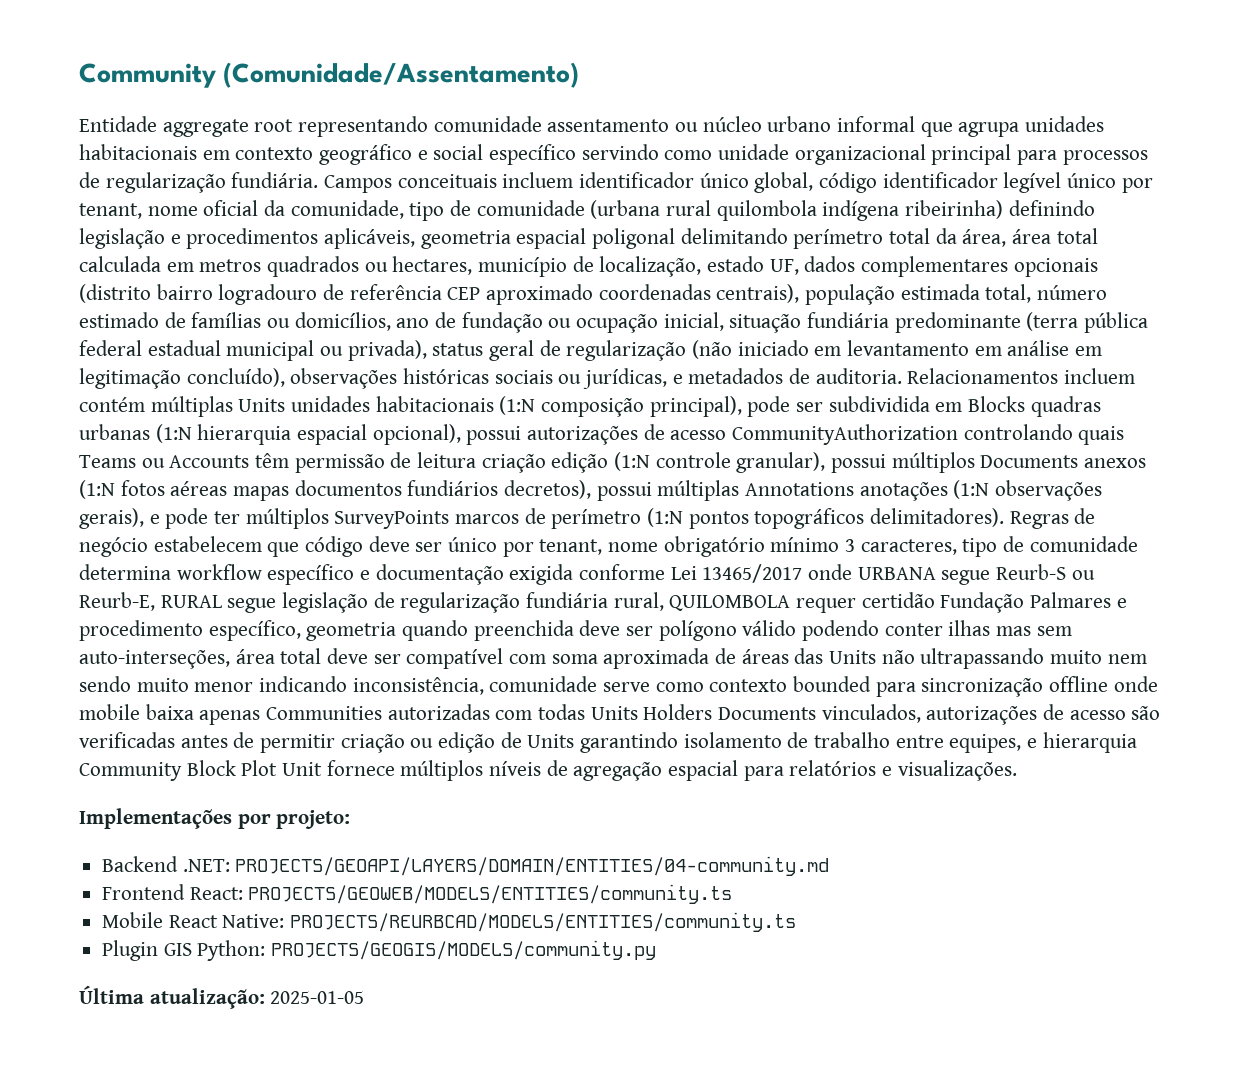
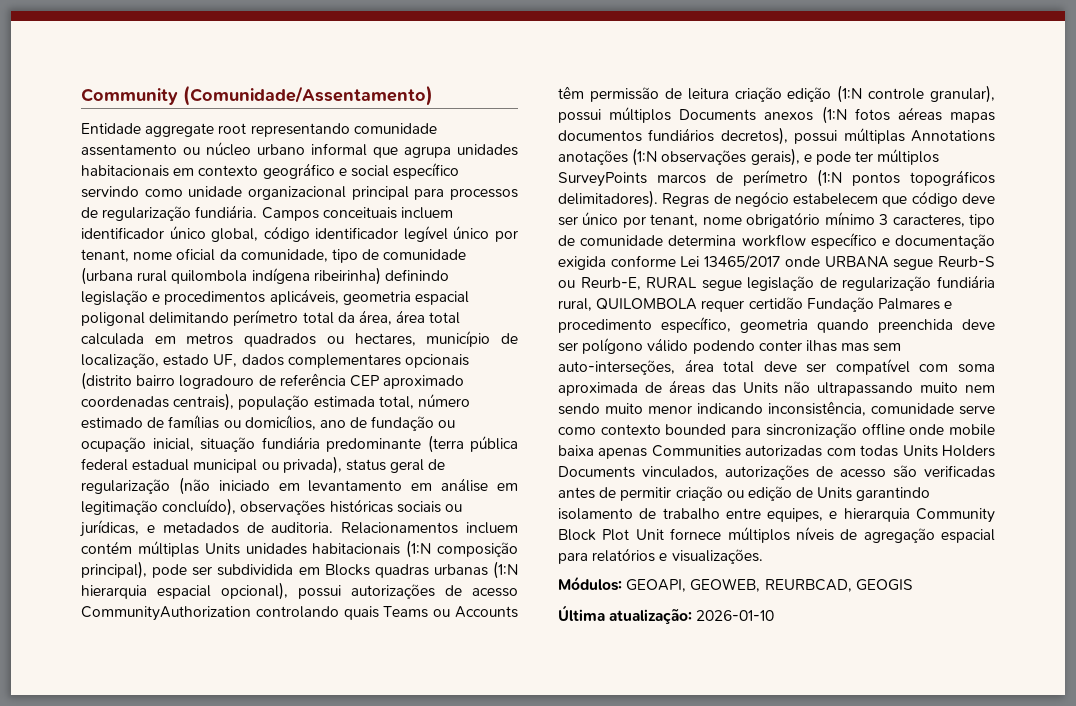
- Implementações por projeto:
- Backend .NET: PROJECTS/GEOAPI/LAYERS/DOMAIN/ENTITIES/04-community.md
- Frontend React: PROJECTS/GEOWEB/MODELS/ENTITIES/community.ts
- Mobile React Native: PROJECTS/REURBCAD/MODELS/ENTITIES/community.ts
- Plugin GIS Python: PROJECTS/GEOGIS/MODELS/community.py
+ Módulos: GEOAPI, GEOWEB, REURBCAD, GEOGIS
- Última atualização: 2025-01-05
+ Última atualização: 2026-01-10

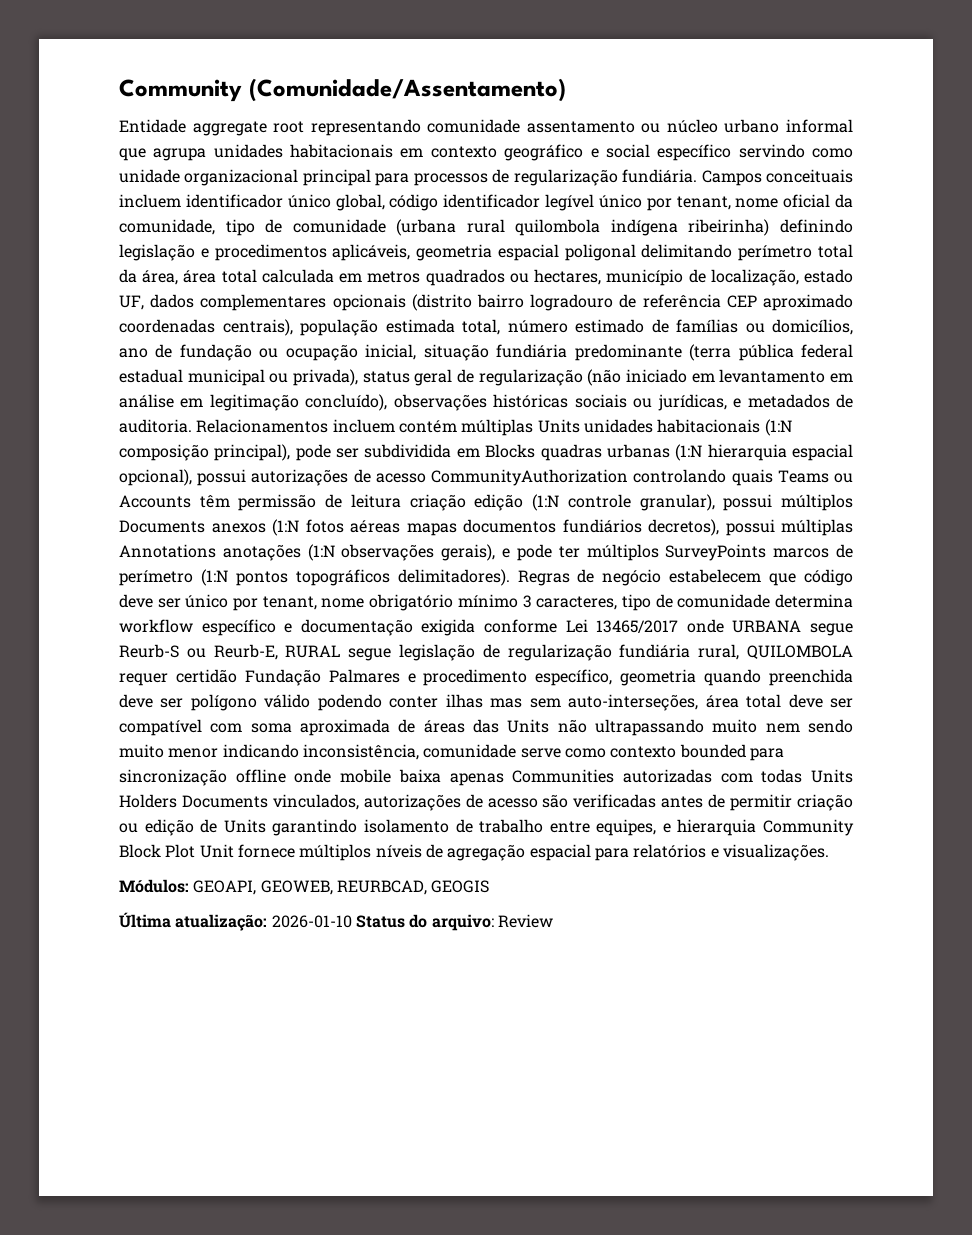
- Última atualização: 2026-01-10
+ Última atualização: 2026-01-10 Status do arquivo: Review

